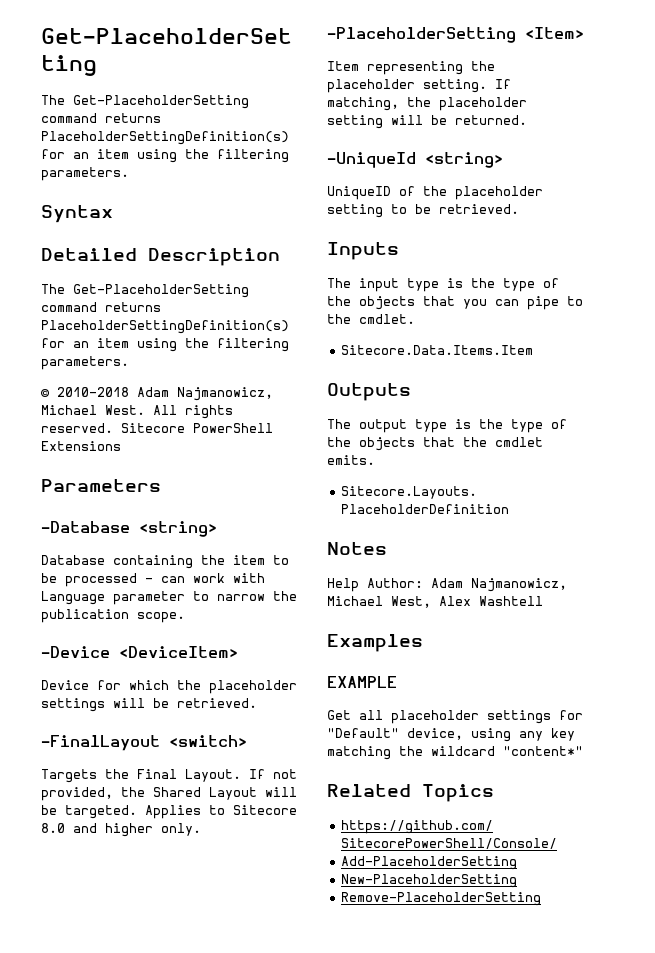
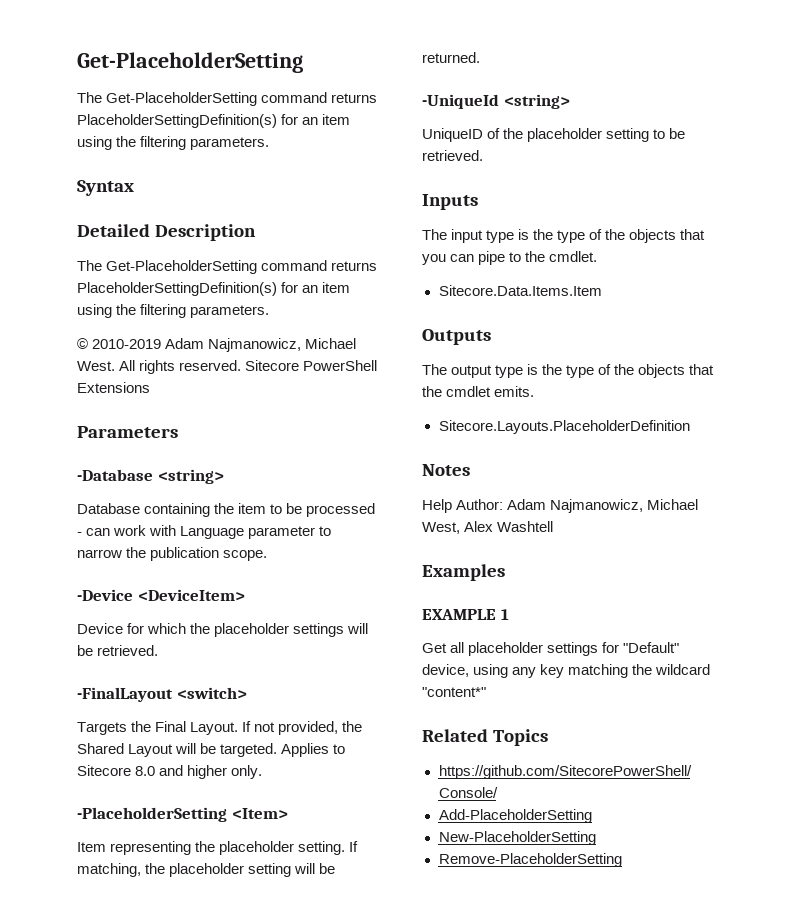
- © 2010-2018 Adam Najmanowicz, Michael West.
+ © 2010-2019 Adam Najmanowicz, Michael West.
- EXAMPLE
+ EXAMPLE 1

